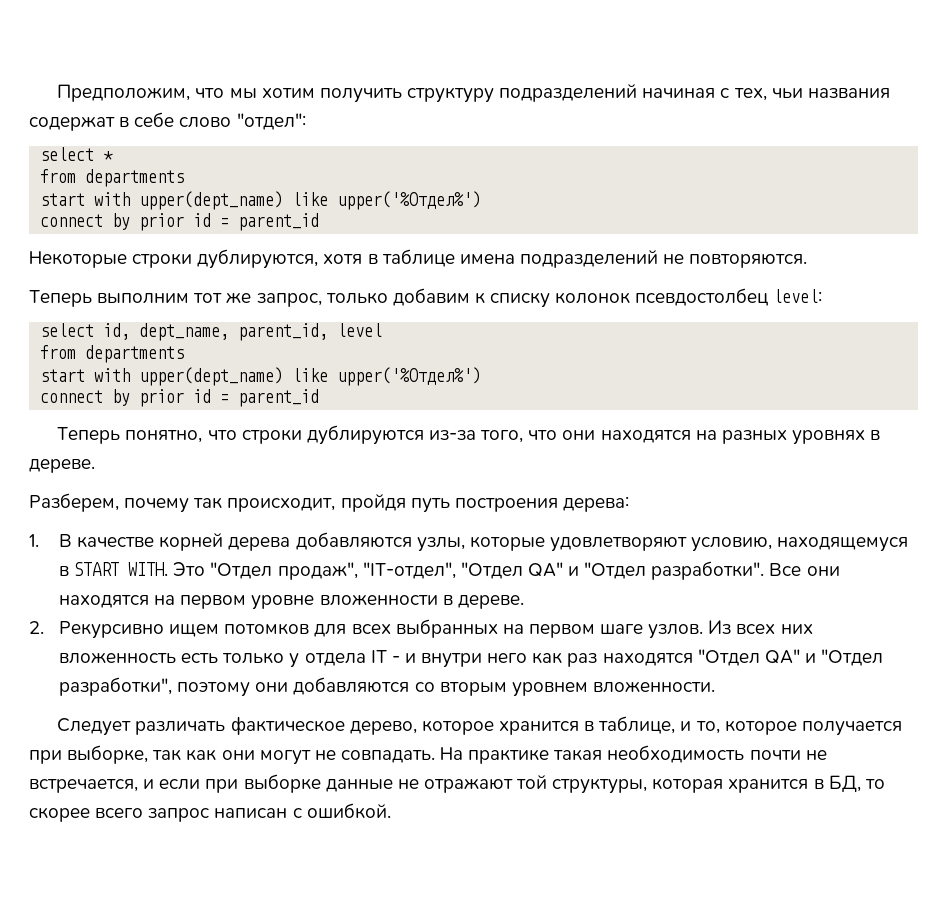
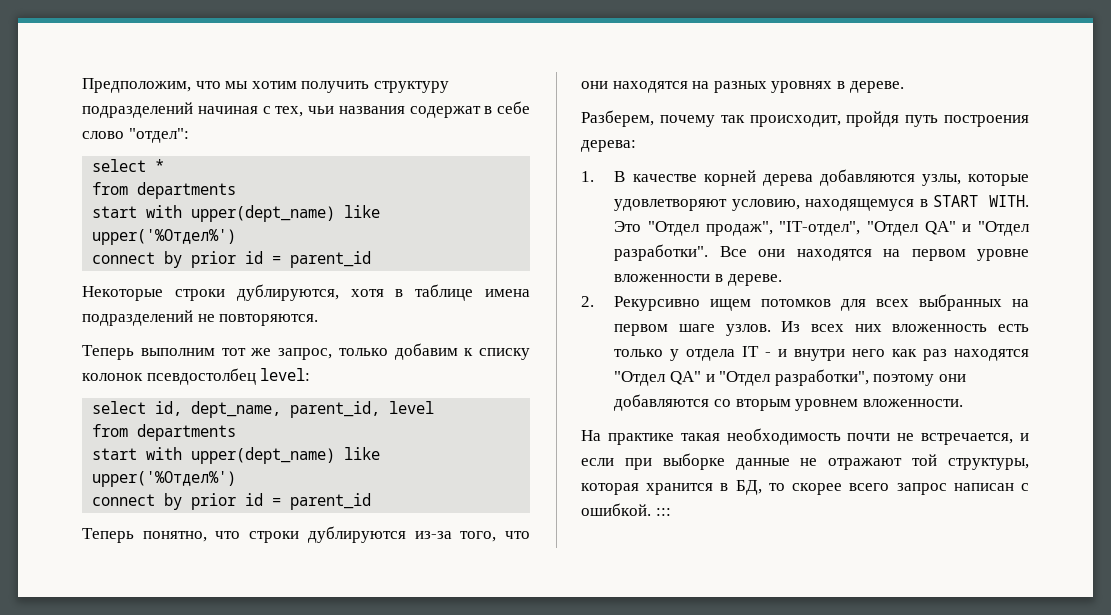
- Следует различать фактическое дерево, которое хранится в таблице, и то, которое получается при выборке, так как они могут не совпадать. На практике такая необходимость почти не встречается, и если при выборке данные не отражают той структуры, которая хранится в БД, то скорее всего запрос написан с ошибкой.
+ На практике такая необходимость почти не встречается, и если при выборке данные не отражают той структуры, которая хранится в БД, то скорее всего запрос написан с ошибкой. :::

